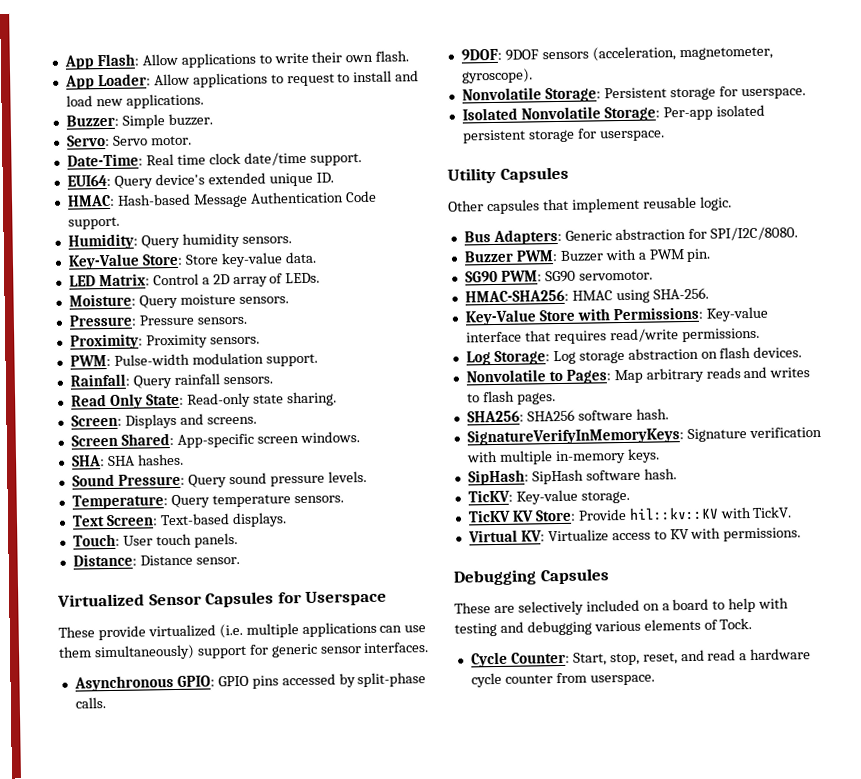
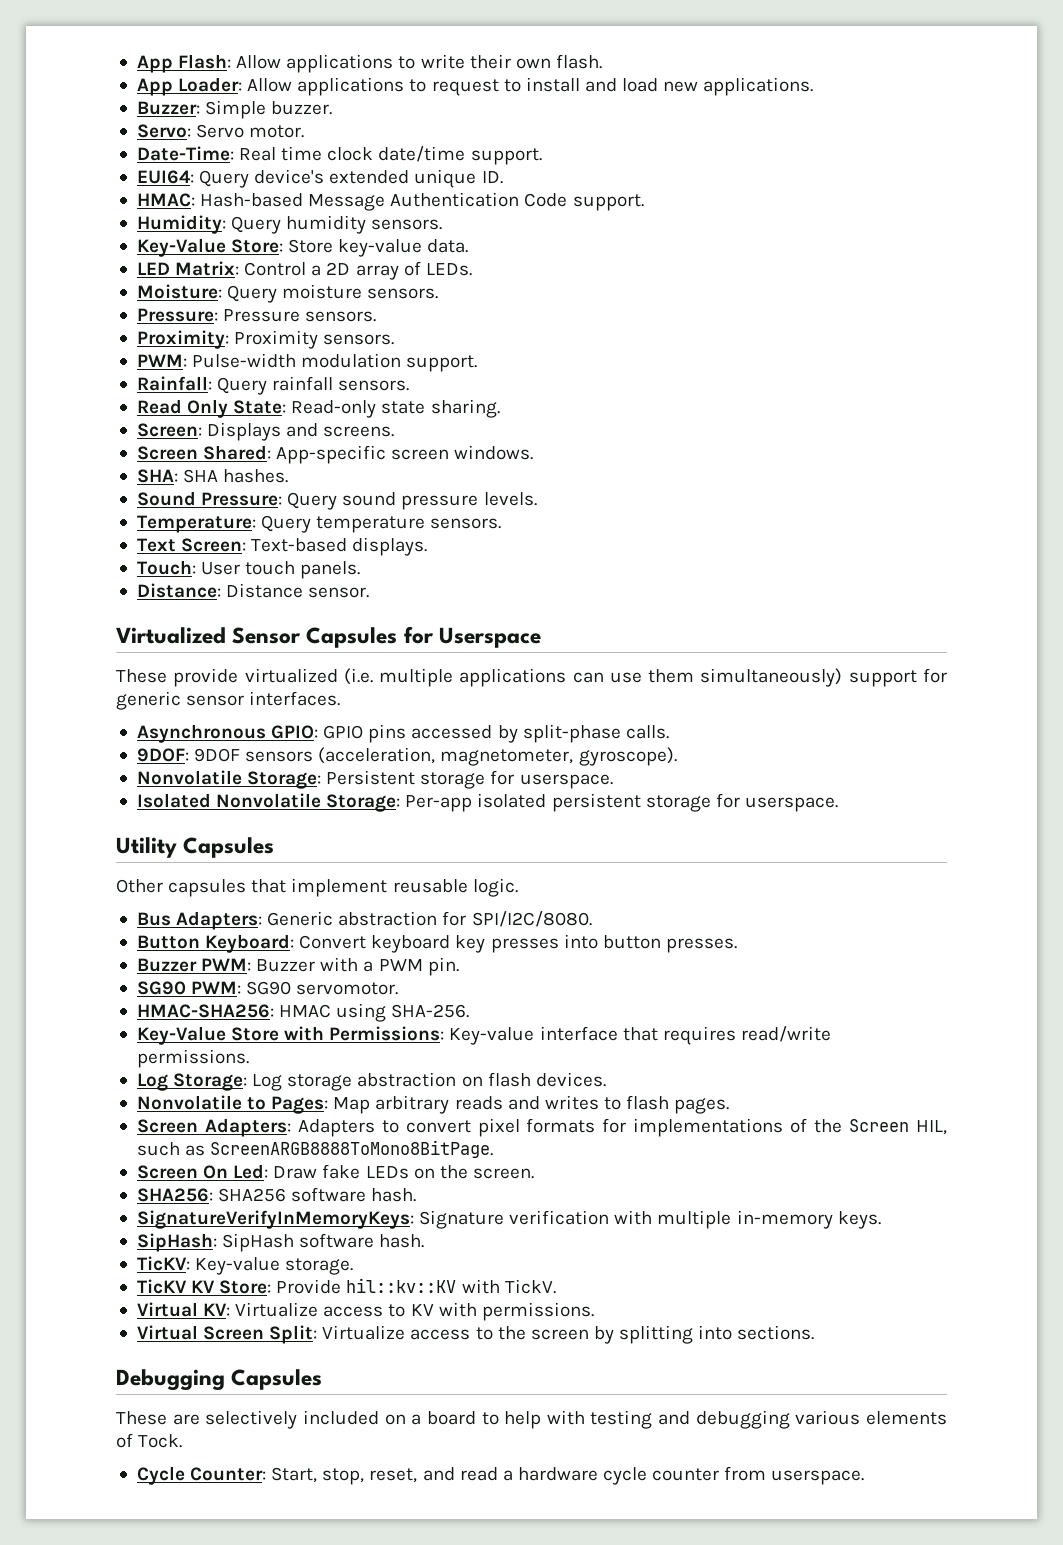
+ Button Keyboard: Convert keyboard key presses into button presses.
+ Screen Adapters: Adapters to convert pixel formats for implementations of the Screen HIL, such as ScreenARGB8888ToMono8BitPage.
+ Screen On Led: Draw fake LEDs on the screen.
+ Virtual Screen Split: Virtualize access to the screen by splitting into sections.

